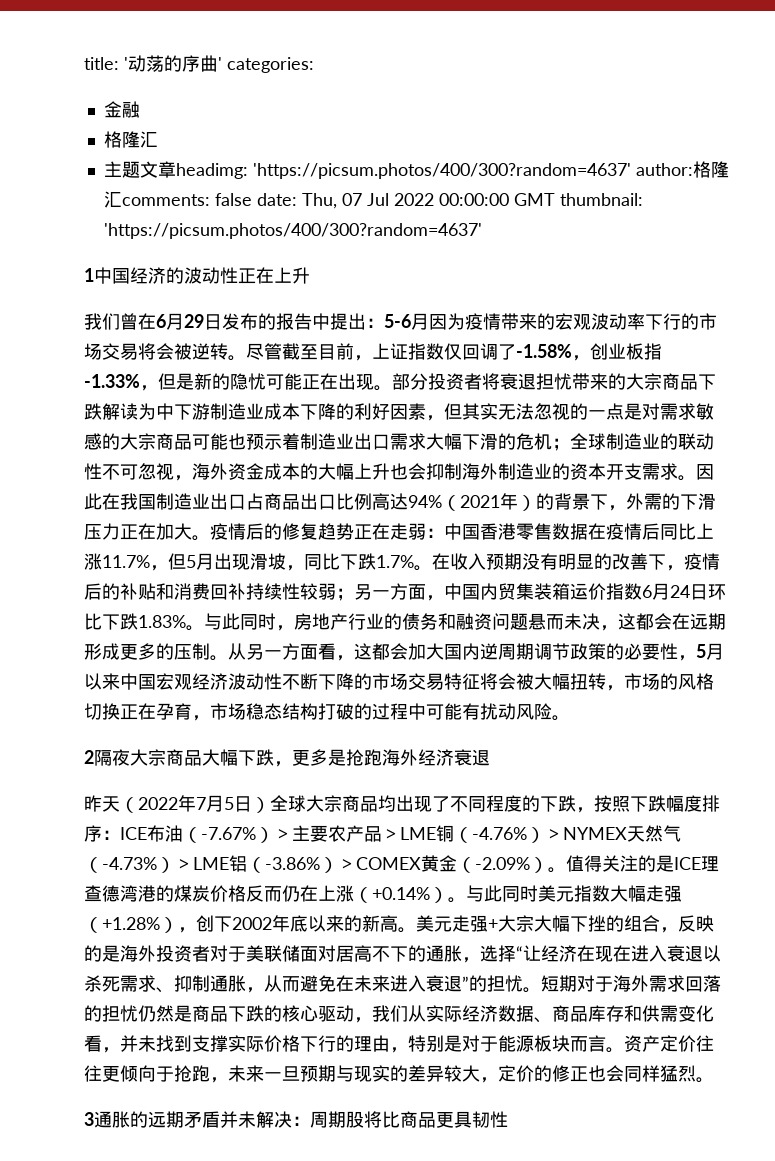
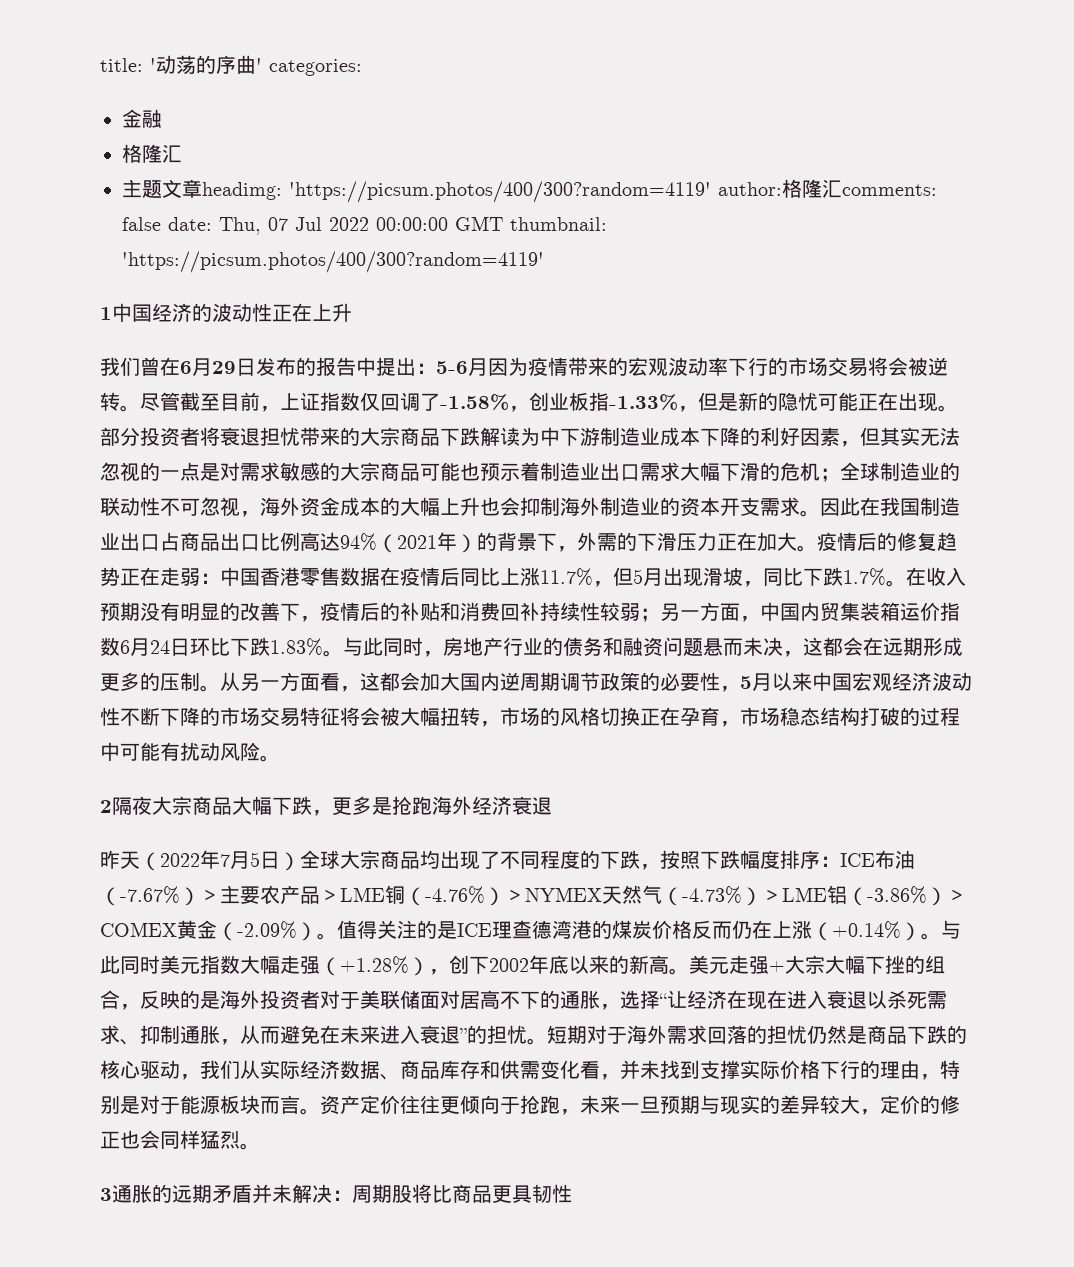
- 主题文章headimg: 'https://picsum.photos/400/300?random=4637' author:格隆汇comments: false date: Thu, 07 Jul 2022 00:00:00 GMT thumbnail: 'https://picsum.photos/400/300?random=4637'
+ 主题文章headimg: 'https://picsum.photos/400/300?random=4119' author:格隆汇comments: false date: Thu, 07 Jul 2022 00:00:00 GMT thumbnail: 'https://picsum.photos/400/300?random=4119'

